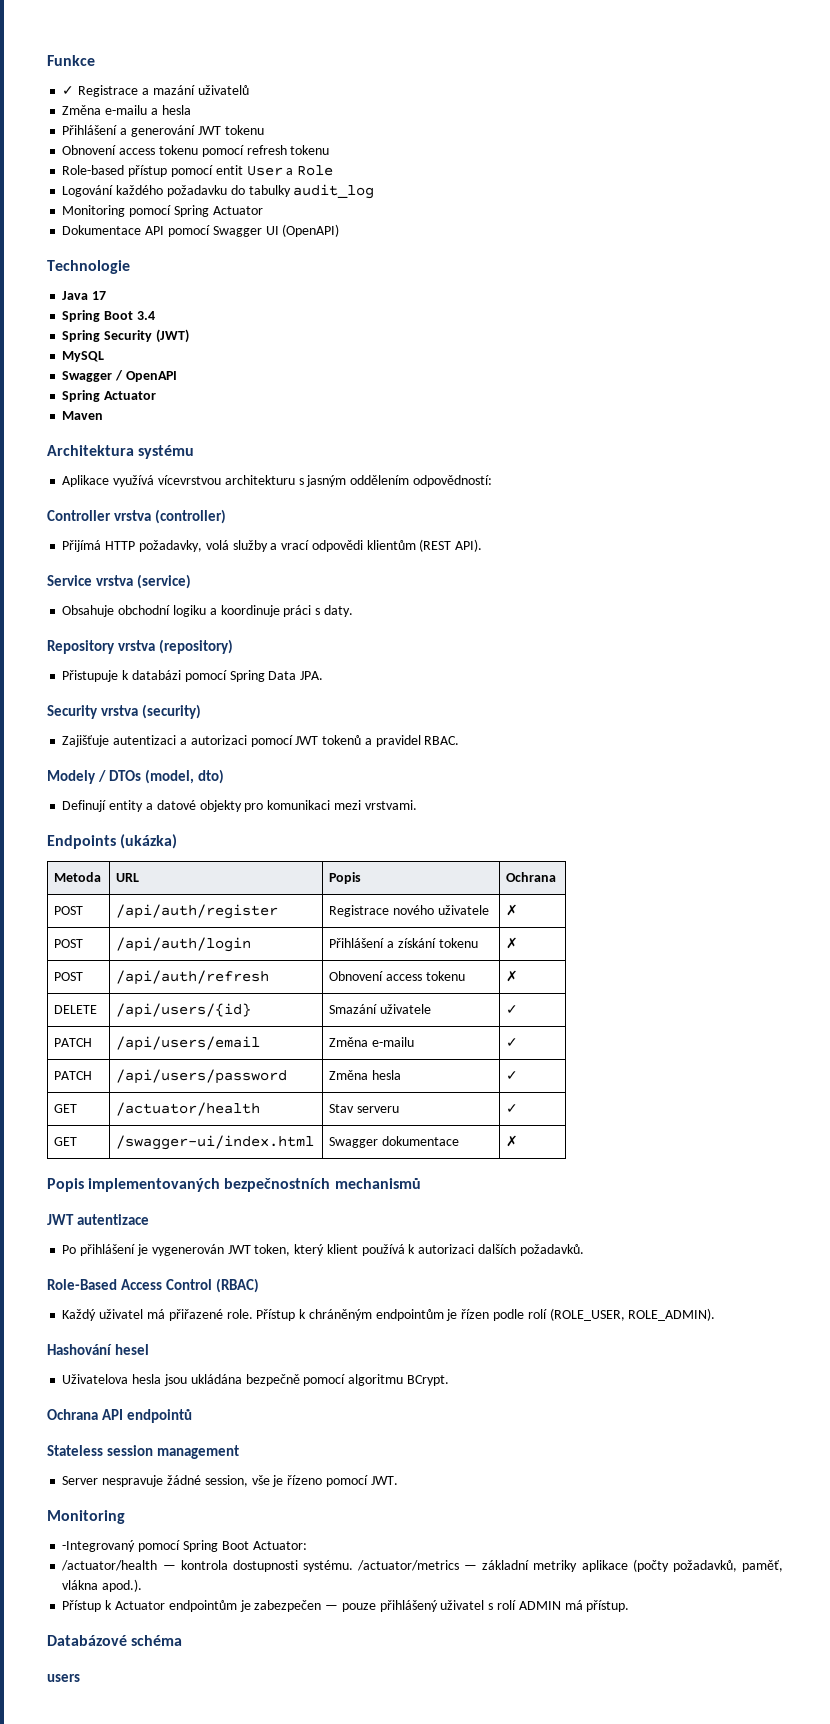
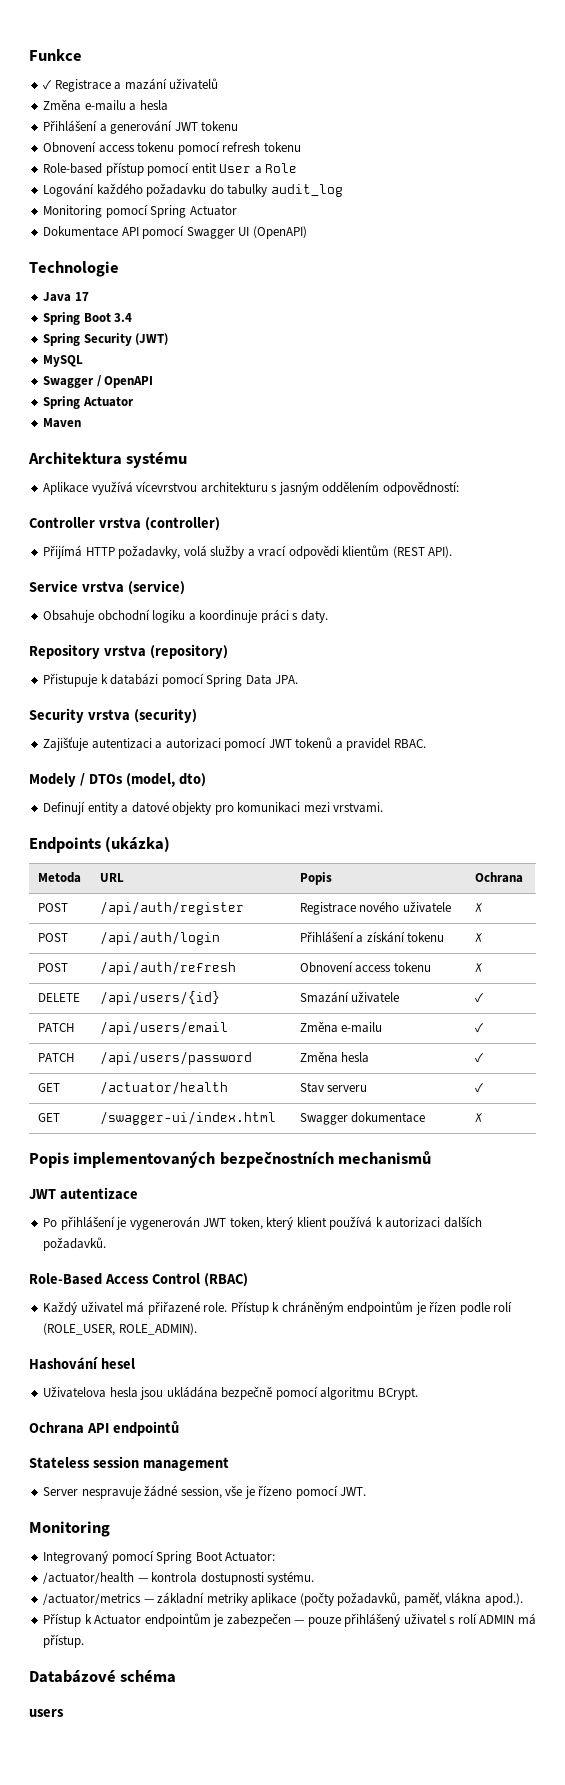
- -Integrovaný pomocí Spring Boot Actuator:
+ Integrovaný pomocí Spring Boot Actuator:
- /actuator/health — kontrola dostupnosti systému. /actuator/metrics — základní metriky aplikace (počty požadavků, paměť, vlákna apod.).
+ /actuator/health — kontrola dostupnosti systému.
+ /actuator/metrics — základní metriky aplikace (počty požadavků, paměť, vlákna apod.).

